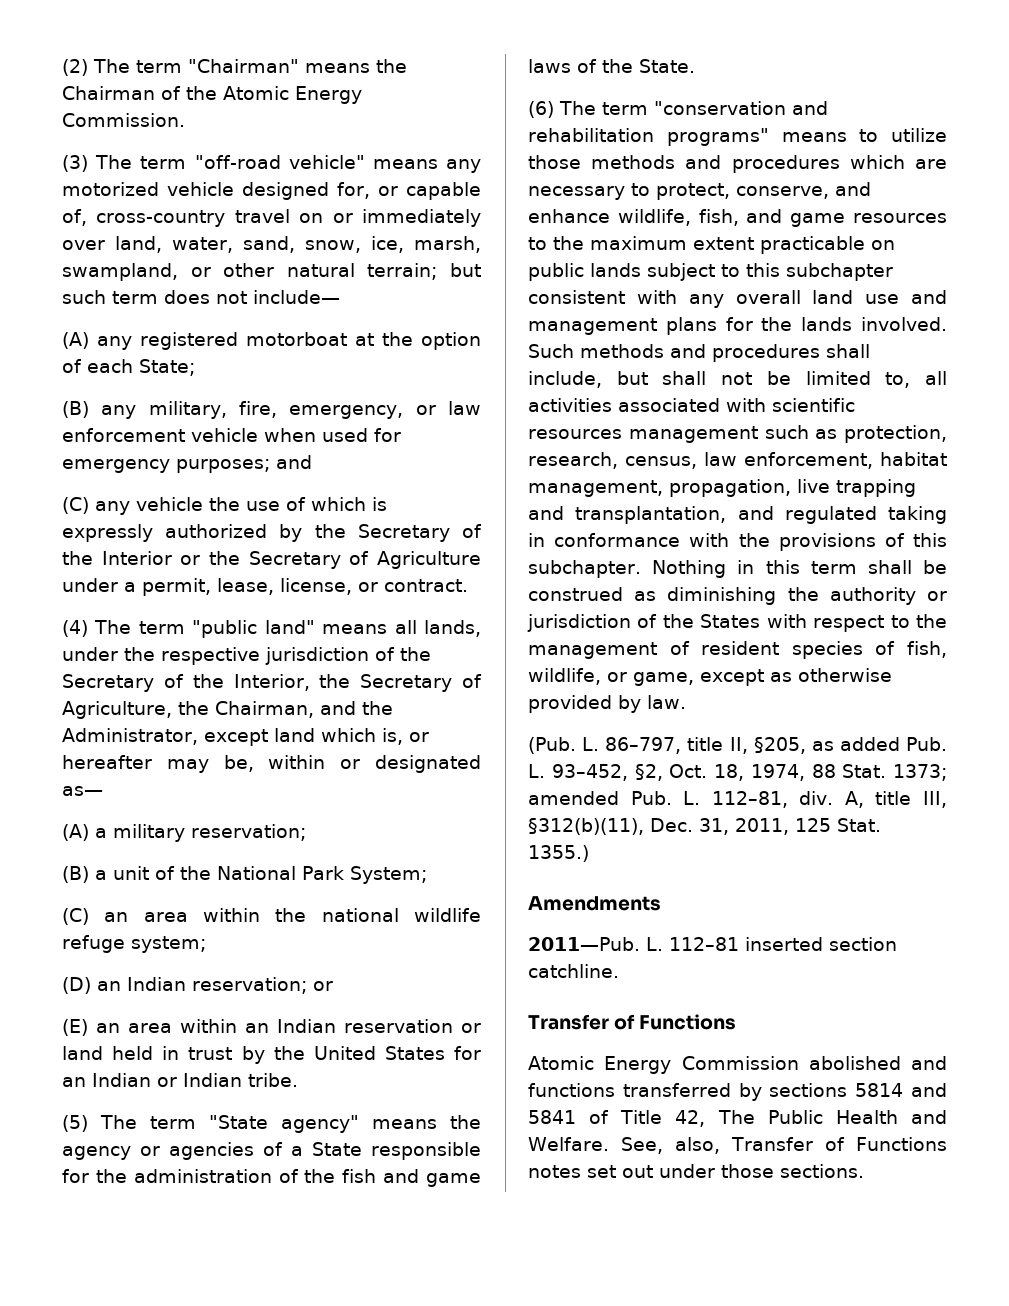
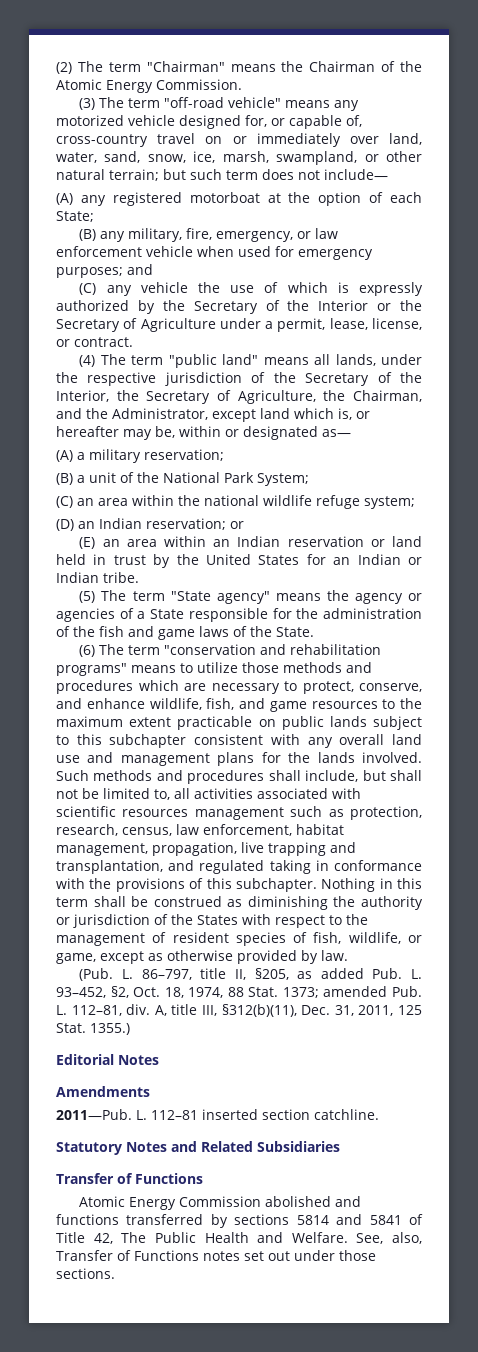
+ Editorial Notes
+ Statutory Notes and Related Subsidiaries

